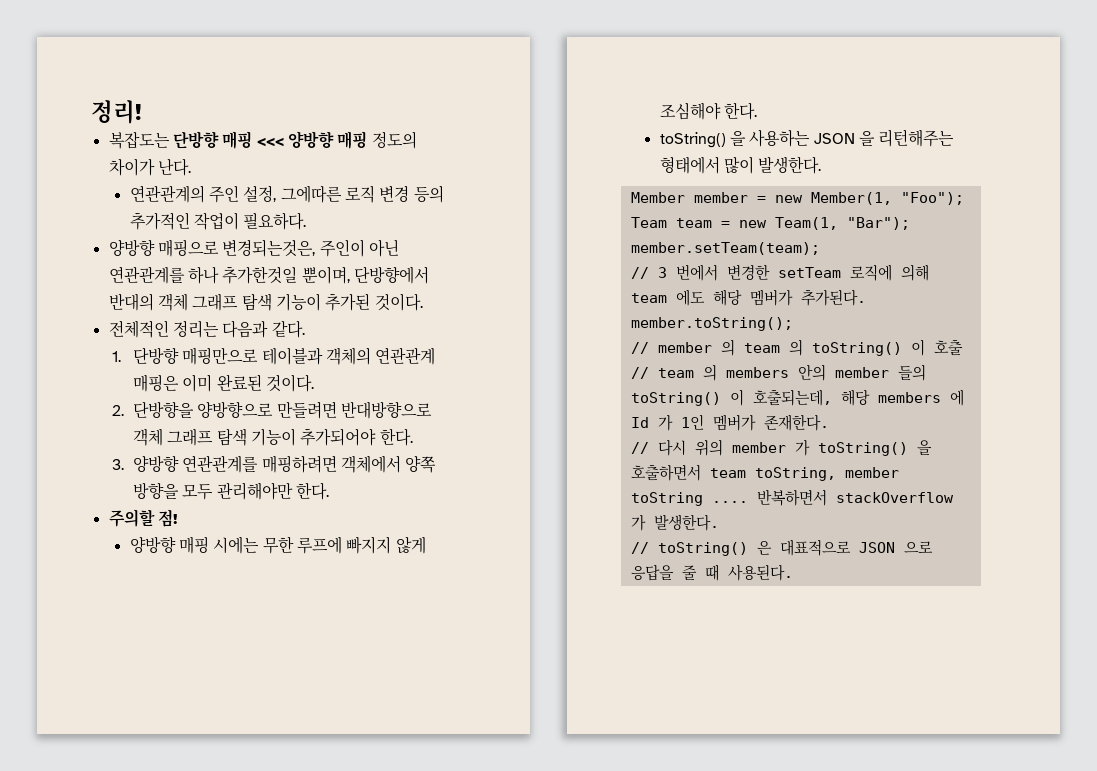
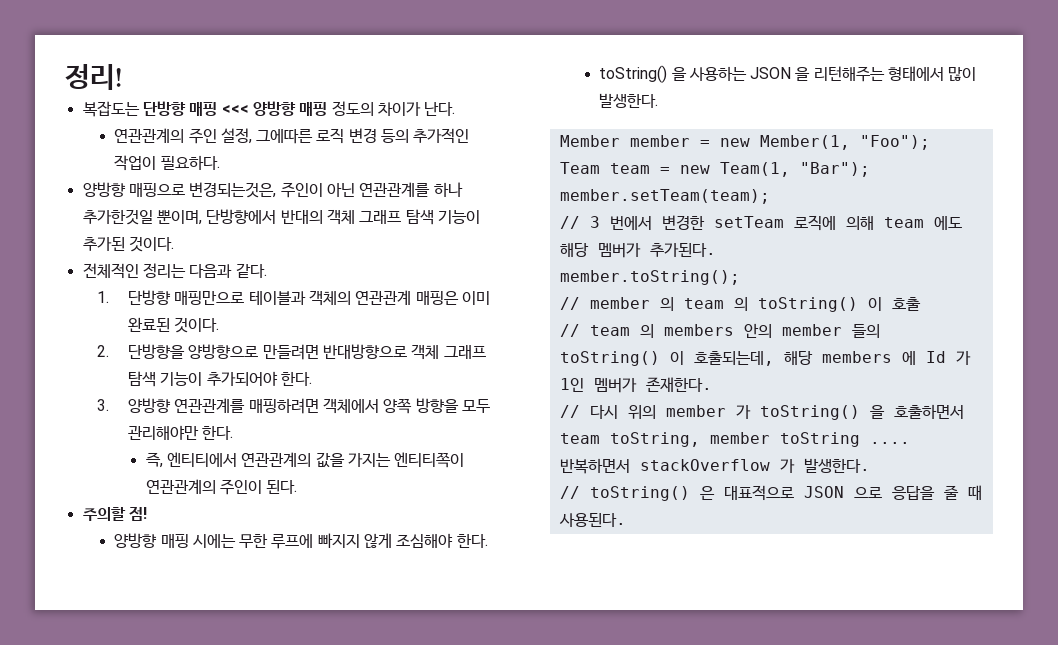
+ 즉, 엔티티에서 연관관계의 값을 가지는 엔티티쪽이 연관관계의 주인이 된다.

